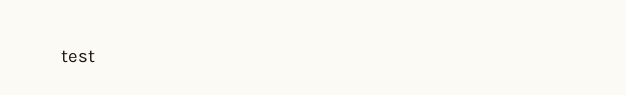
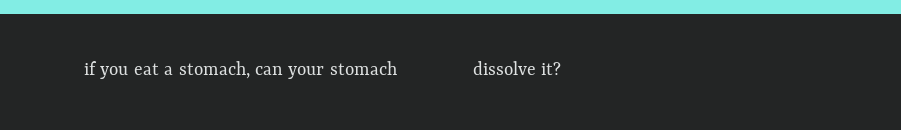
- test
+ if you eat a stomach, can your stomach dissolve it?

